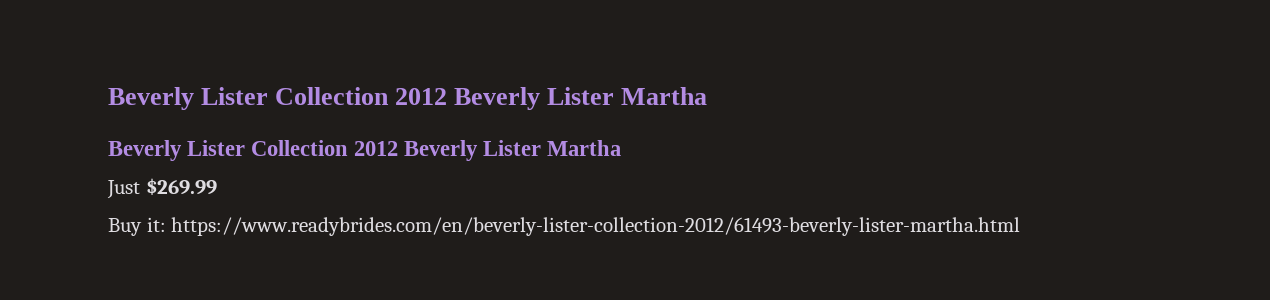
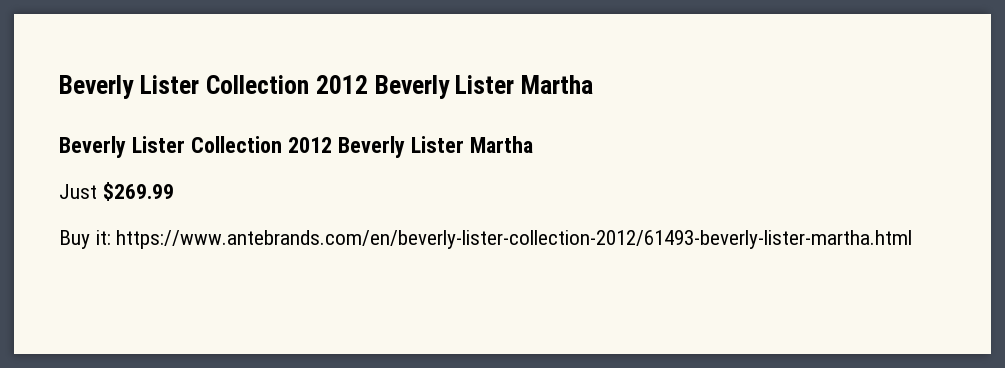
- Buy it: https://www.readybrides.com/en/beverly-lister-collection-2012/61493-beverly-lister-martha.html
+ Buy it: https://www.antebrands.com/en/beverly-lister-collection-2012/61493-beverly-lister-martha.html

